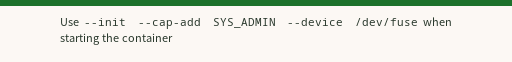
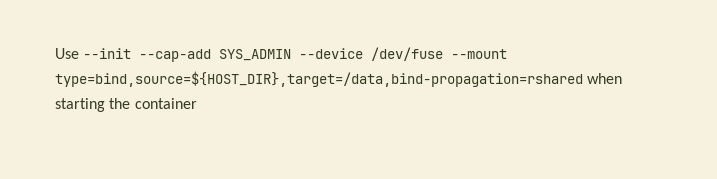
- Use --init --cap-add SYS_ADMIN --device /dev/fuse when starting the container
+ Use --init --cap-add SYS_ADMIN --device /dev/fuse --mount type=bind,source=${HOST_DIR},target=/data,bind-propagation=rshared when starting the container

